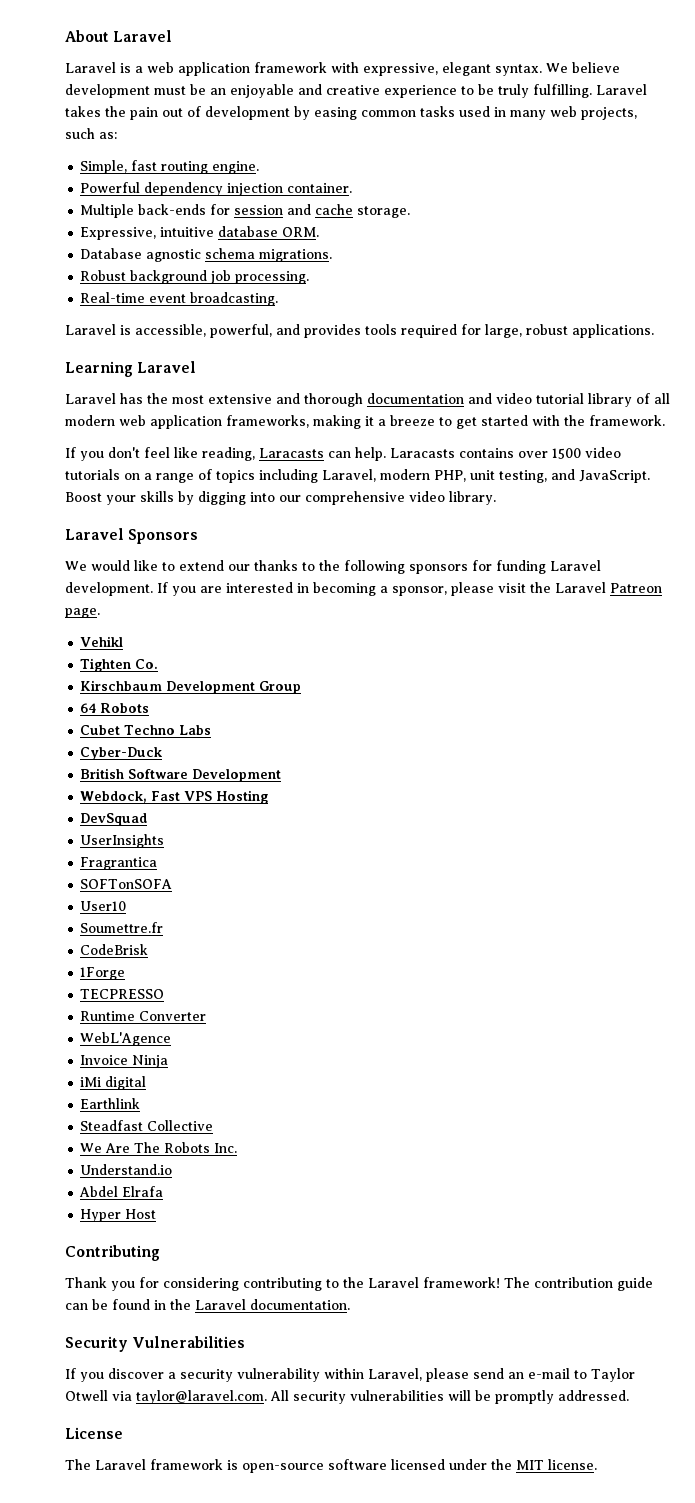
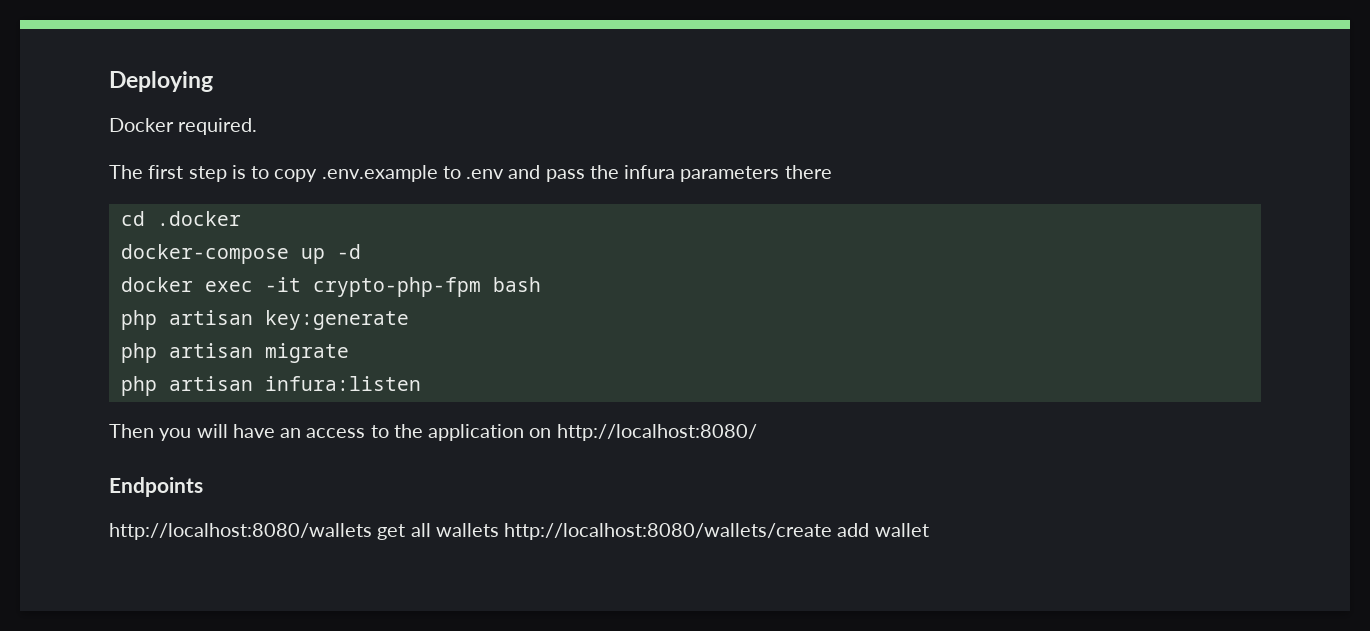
- About Laravel
- Laravel is a web application framework with expressive, elegant syntax. We believe development must be an enjoyable and creative experience to be truly fulfilling. Laravel takes the pain out of development by easing common tasks used in many web projects, such as:
- Simple, fast routing engine.
- Powerful dependency injection container.
- Multiple back-ends for session and cache storage.
- Expressive, intuitive database ORM.
- Database agnostic schema migrations.
- Robust background job processing.
- Real-time event broadcasting.
- Laravel is accessible, powerful, and provides tools required for large, robust applications.
- Learning Laravel
- Laravel has the most extensive and thorough documentation and video tutorial library of all modern web application frameworks, making it a breeze to get started with the framework.
- If you don't feel like reading, Laracasts can help. Laracasts contains over 1500 video tutorials on a range of topics including Laravel, modern PHP, unit testing, and JavaScript. Boost your skills by digging into our comprehensive video library.
- Laravel Sponsors
- We would like to extend our thanks to the following sponsors for funding Laravel development. If you are interested in becoming a sponsor, please visit the Laravel Patreon page.
- Vehikl
- Tighten Co.
- Kirschbaum Development Group
- 64 Robots
- Cubet Techno Labs
- Cyber-Duck
- British Software Development
- Webdock, Fast VPS Hosting
- DevSquad
- UserInsights
- Fragrantica
- SOFTonSOFA
- User10
- Soumettre.fr
- CodeBrisk
- 1Forge
- TECPRESSO
- Runtime Converter
- WebL'Agence
- Invoice Ninja
- iMi digital
- Earthlink
- Steadfast Collective
- We Are The Robots Inc.
- Understand.io
- Abdel Elrafa
- Hyper Host
- Contributing
- Thank you for considering contributing to the Laravel framework! The contribution guide can be found in the Laravel documentation.
- Security Vulnerabilities
- If you discover a security vulnerability within Laravel, please send an e-mail to Taylor Otwell via taylor@laravel.com. All security vulnerabilities will be promptly addressed.
- License
- The Laravel framework is open-source software licensed under the MIT license.
+ Deploying
+ Docker required.
+ The first step is to copy .env.example to .env and pass the infura parameters there
+ cd .docker
+ docker-compose up -d
+ docker exec -it crypto-php-fpm bash
+ php artisan key:generate
+ php artisan migrate
+ php artisan infura:listen
+ Then you will have an access to the application on http://localhost:8080/
+ Endpoints
+ http://localhost:8080/wallets get all wallets http://localhost:8080/wallets/create add wallet

